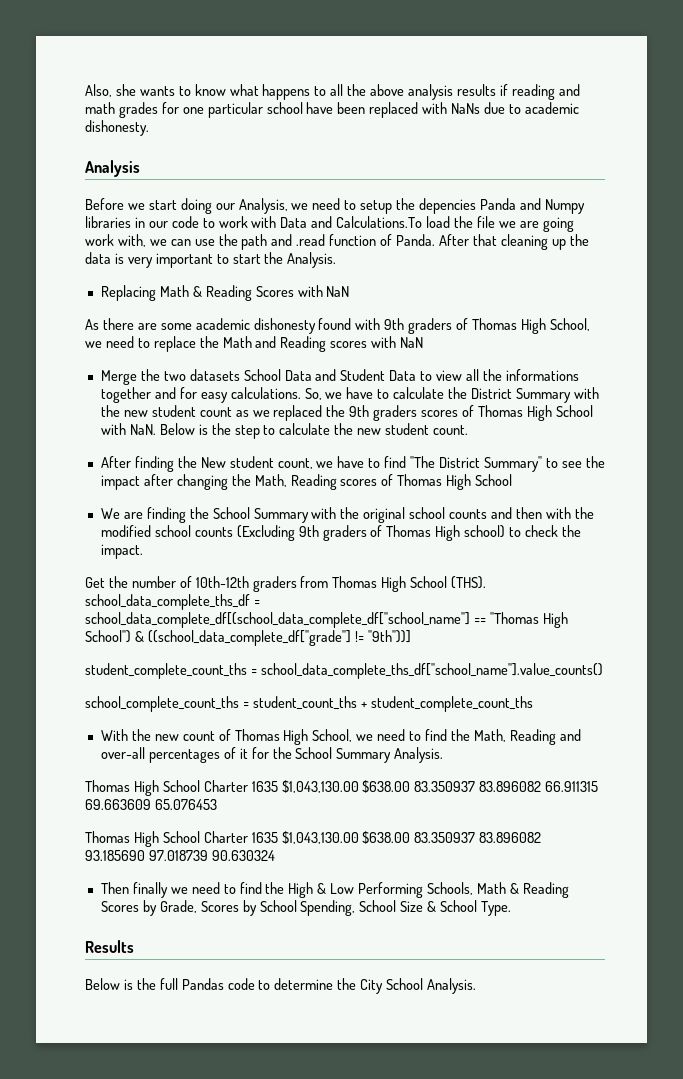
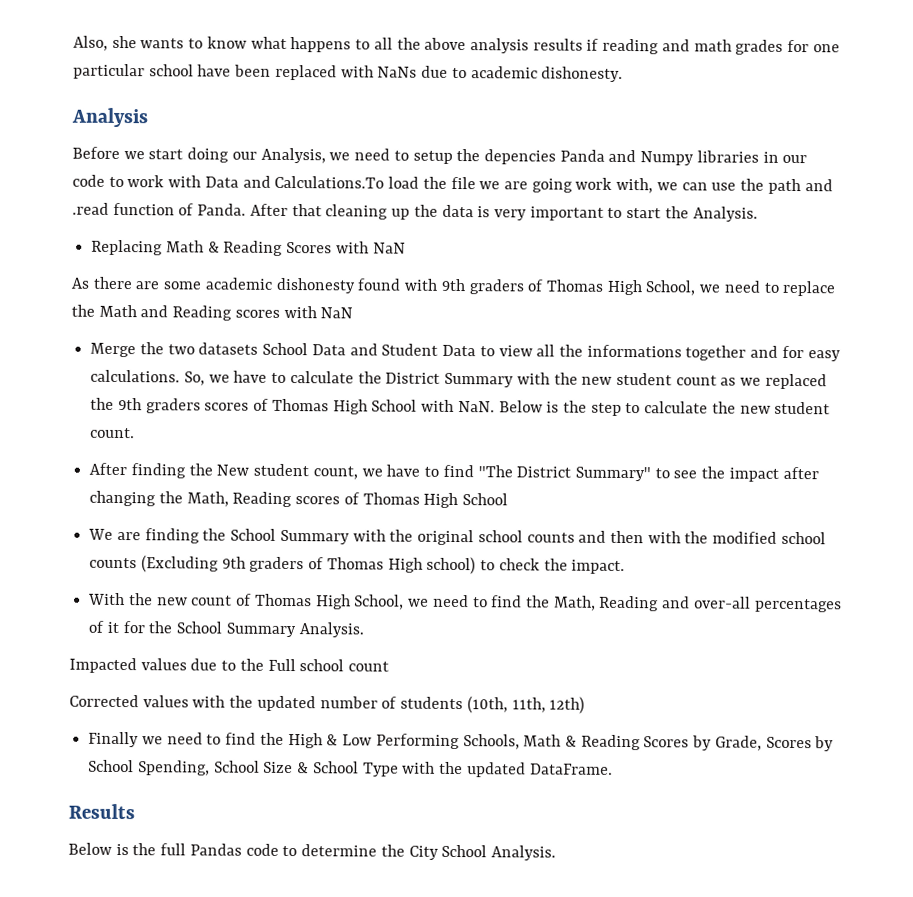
- Get the number of 10th-12th graders from Thomas High School (THS). school_data_complete_ths_df = school_data_complete_df[(school_data_complete_df["school_name"] == "Thomas High School") & ((school_data_complete_df["grade"] != "9th"))]
- student_complete_count_ths = school_data_complete_ths_df["school_name"].value_counts()
- school_complete_count_ths = student_count_ths + student_complete_count_ths
- Thomas High School Charter 1635 $1,043,130.00 $638.00 83.350937 83.896082 66.911315 69.663609 65.076453
- Thomas High School Charter 1635 $1,043,130.00 $638.00 83.350937 83.896082 93.185690 97.018739 90.630324
- Then finally we need to find the High & Low Performing Schools, Math & Reading Scores by Grade, Scores by School Spending, School Size & School Type.
+ Impacted values due to the Full school count
+ Corrected values with the updated number of students (10th, 11th, 12th)
+ Finally we need to find the High & Low Performing Schools, Math & Reading Scores by Grade, Scores by School Spending, School Size & School Type with the updated DataFrame.

